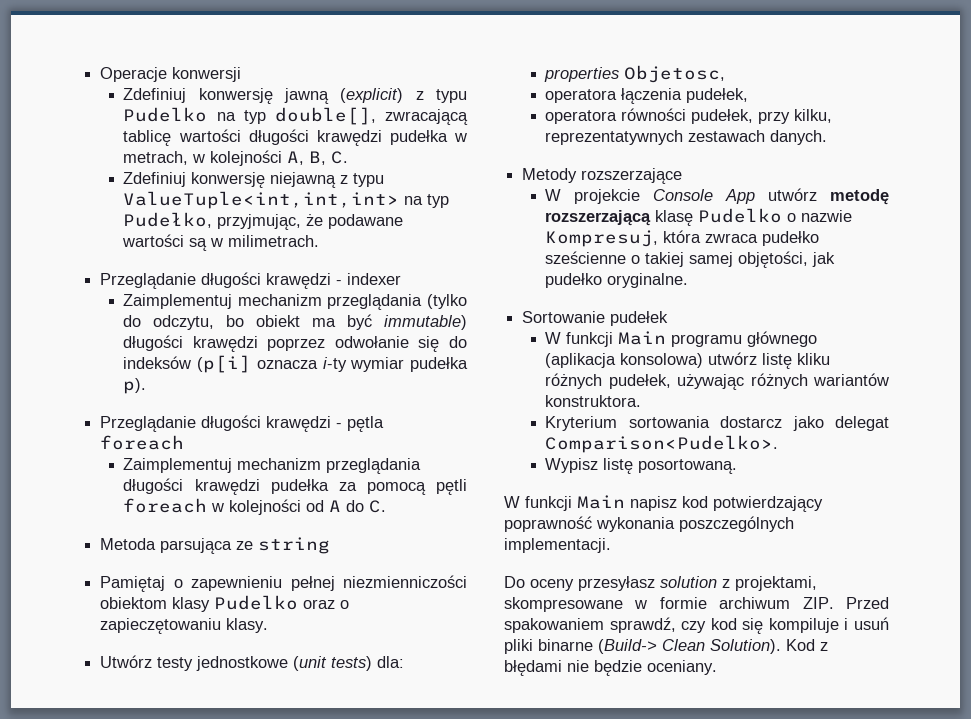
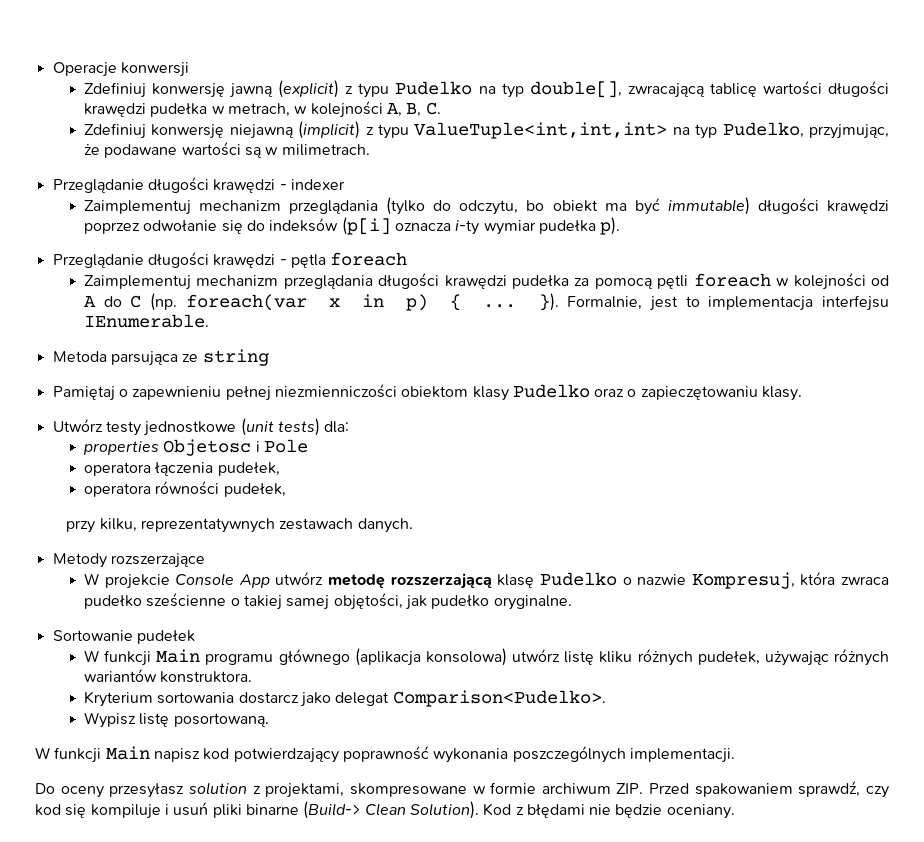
- Zdefiniuj konwersję niejawną z typu ValueTuple<int,int,int> na typ Pudełko, przyjmując, że podawane wartości są w milimetrach.
+ Zdefiniuj konwersję niejawną (implicit) z typu ValueTuple<int,int,int> na typ Pudelko, przyjmując, że podawane wartości są w milimetrach.
- Zaimplementuj mechanizm przeglądania długości krawędzi pudełka za pomocą pętli foreach w kolejności od A do C.
+ Zaimplementuj mechanizm przeglądania długości krawędzi pudełka za pomocą pętli foreach w kolejności od A do C (np. foreach(var x in p) { ... }). Formalnie, jest to implementacja interfejsu IEnumerable.
- properties Objetosc,
+ properties Objetosc i Pole
- operatora równości pudełek, przy kilku, reprezentatywnych zestawach danych.
+ operatora równości pudełek,
+ przy kilku, reprezentatywnych zestawach danych.

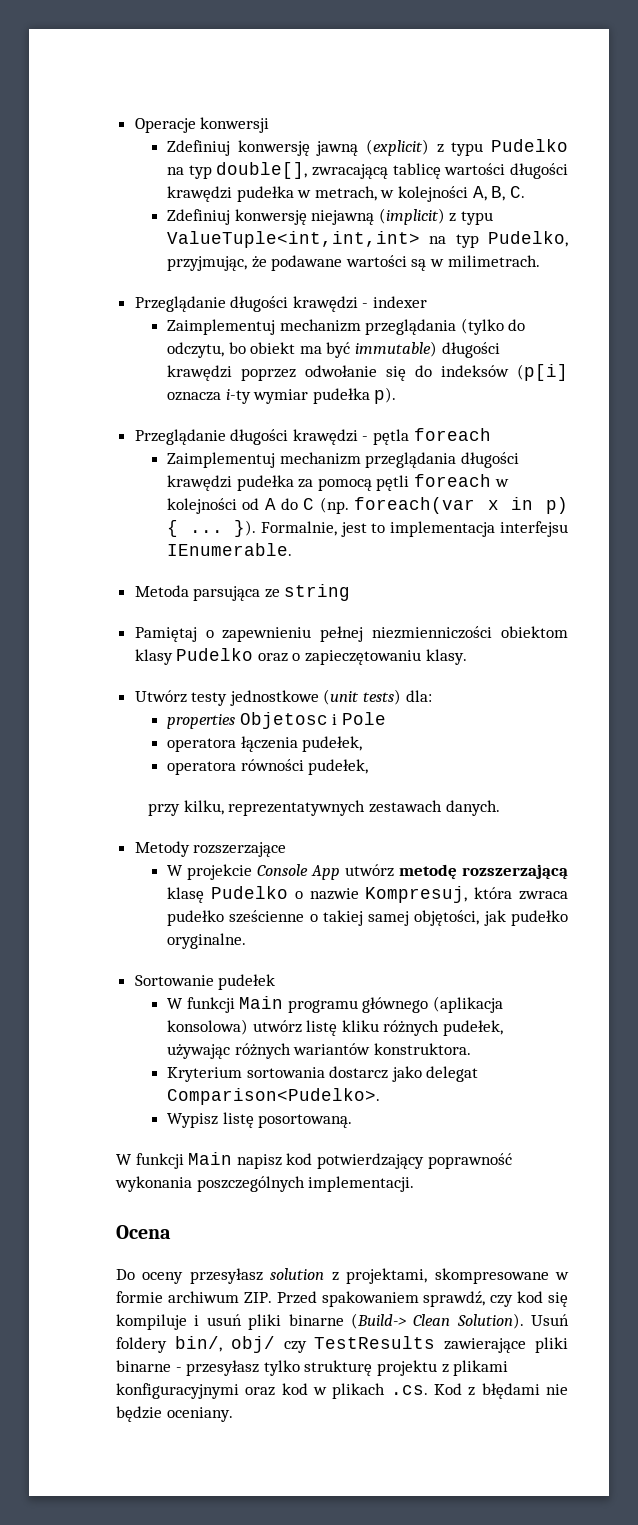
+ Ocena
- Kod z błędami nie będzie oceniany.
+ Usuń foldery bin/, obj/ czy TestResults zawierające pliki binarne - przesyłasz tylko strukturę projektu z plikami konfiguracyjnymi oraz kod w plikach .cs. Kod z błędami nie będzie oceniany.

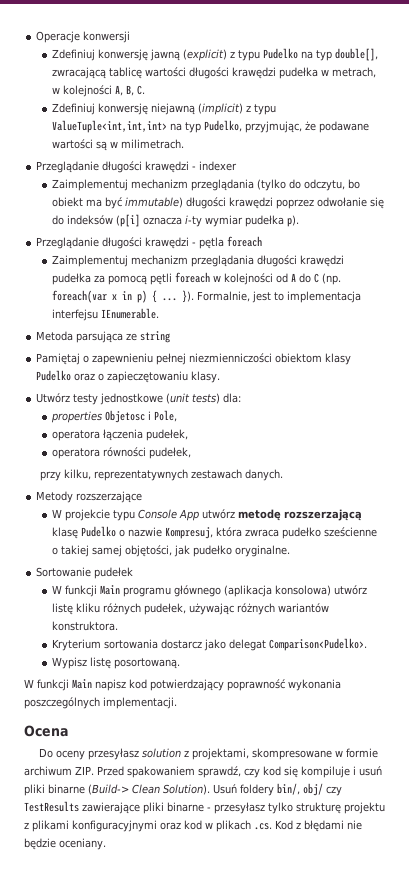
- properties Objetosc i Pole
+ properties Objetosc i Pole,
- W projekcie Console App utwórz metodę rozszerzającą klasę Pudelko o nazwie Kompresuj, która zwraca pudełko sześcienne o takiej samej objętości, jak pudełko oryginalne.
+ W projekcie typu Console App utwórz metodę rozszerzającą klasę Pudelko o nazwie Kompresuj, która zwraca pudełko sześcienne o takiej samej objętości, jak pudełko oryginalne.

